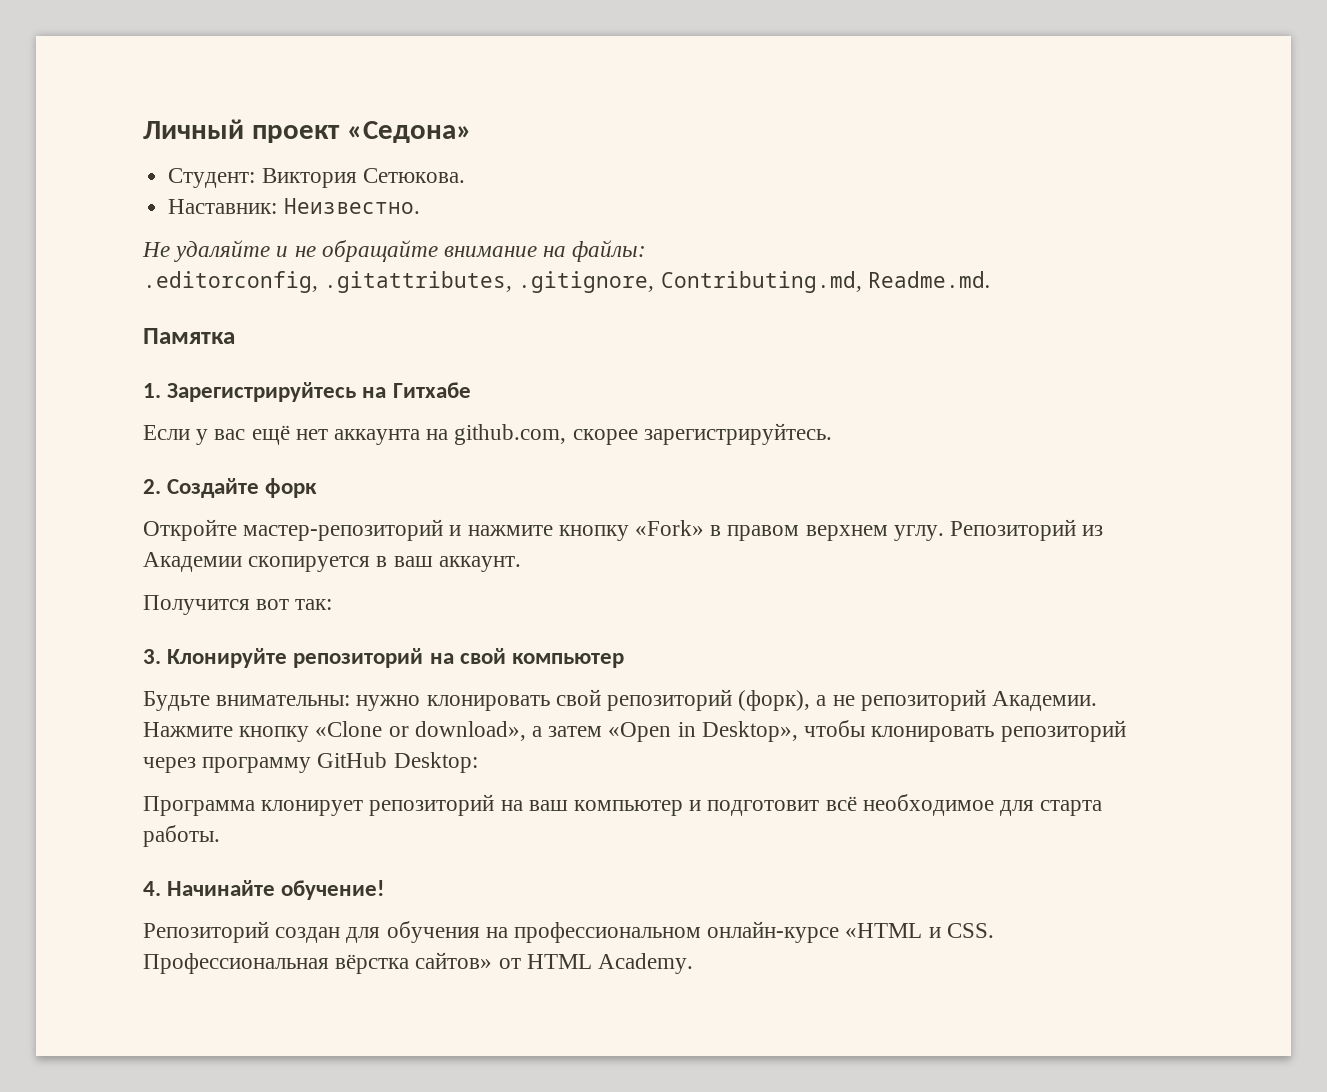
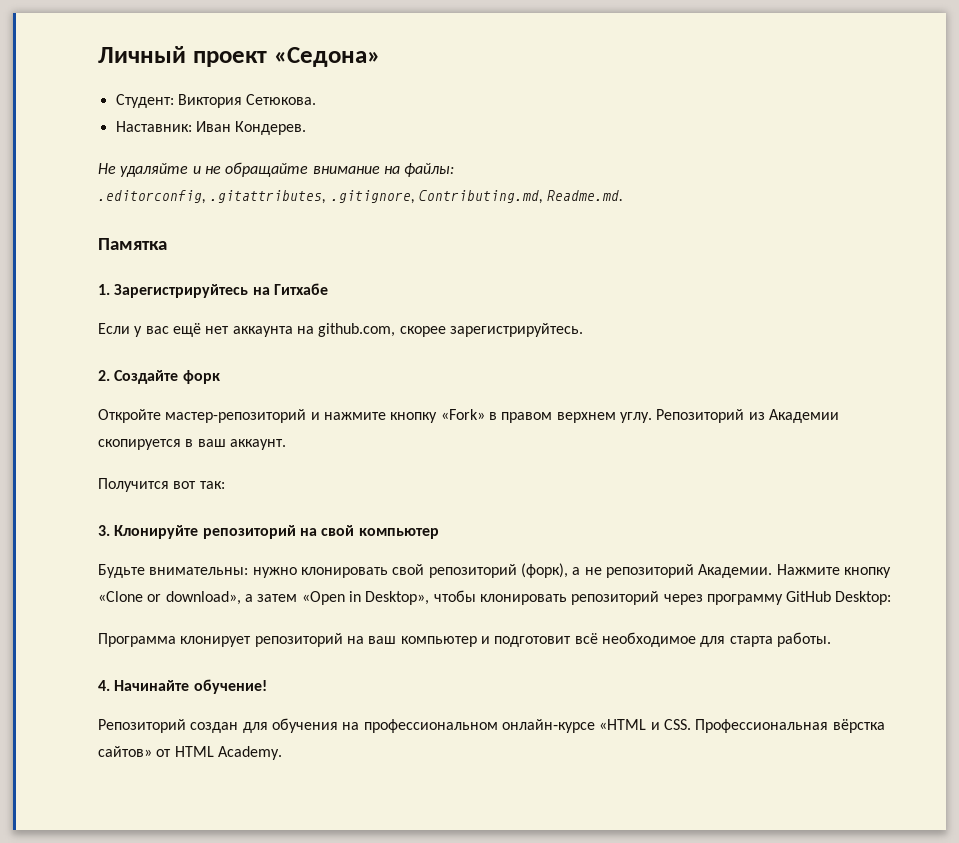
- Наставник: Неизвестно.
+ Наставник: Иван Кондерев.

